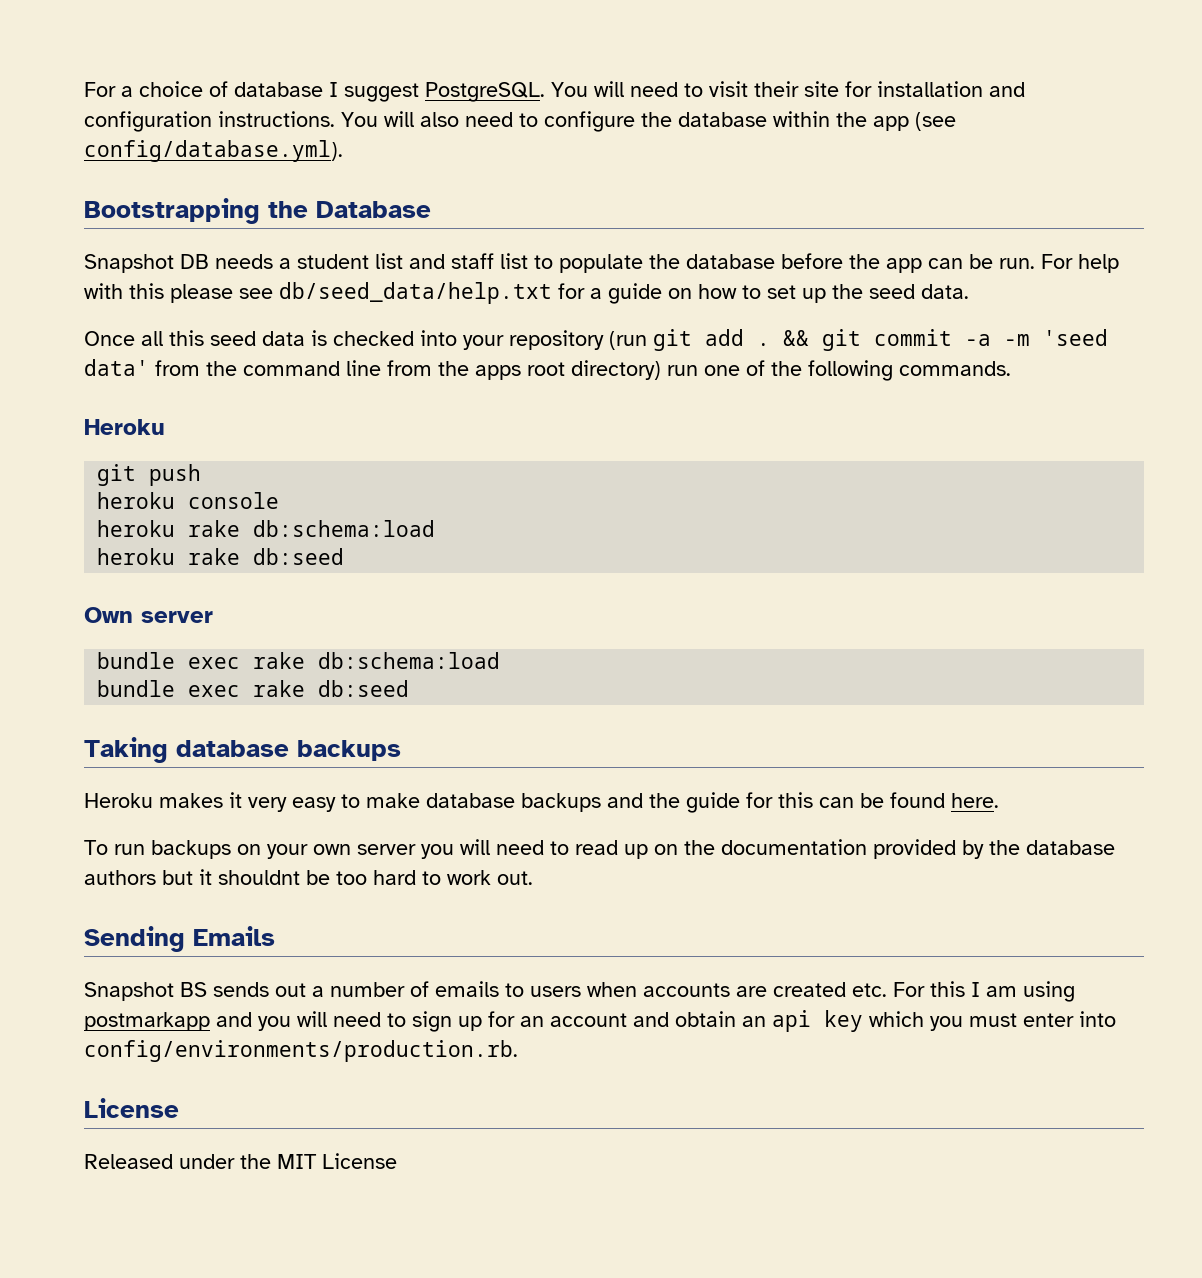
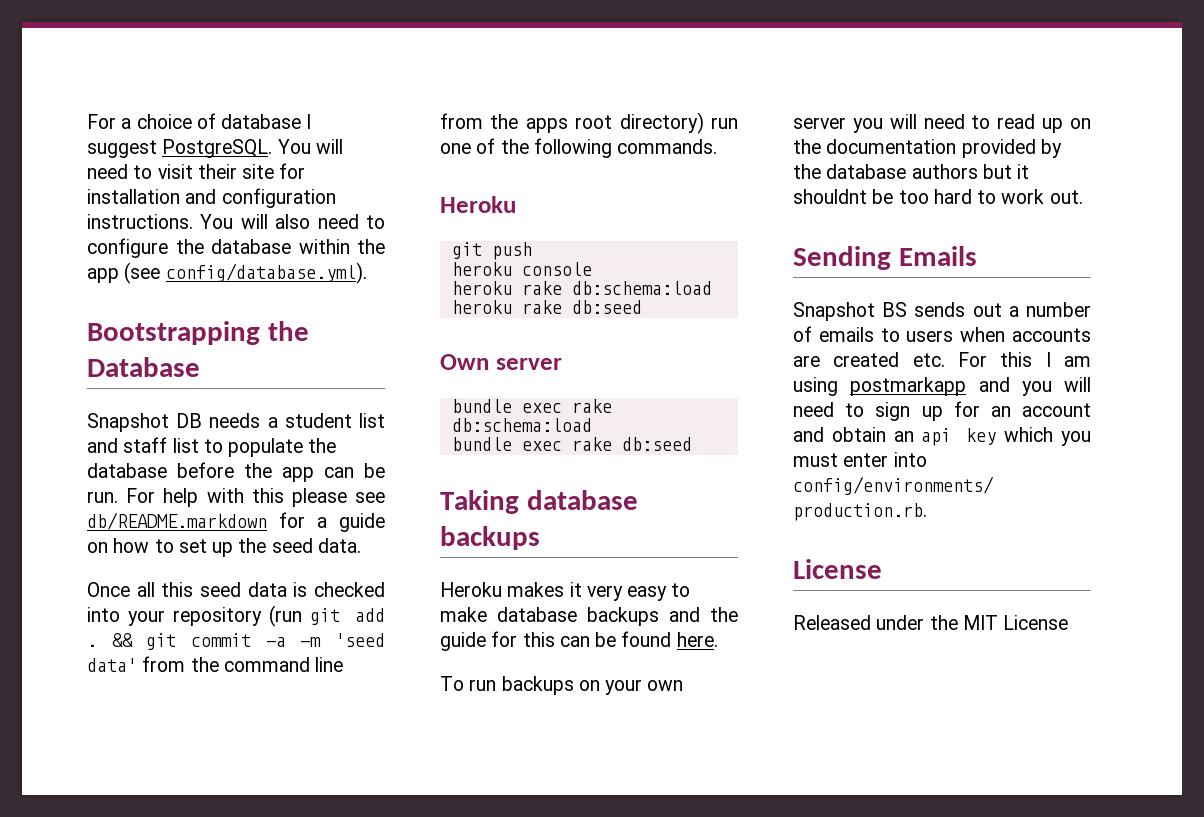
- For help with this please see db/seed_data/help.txt for a guide on how to set up the seed data.
+ For help with this please see db/README.markdown for a guide on how to set up the seed data.

